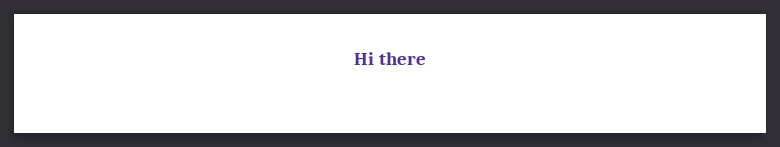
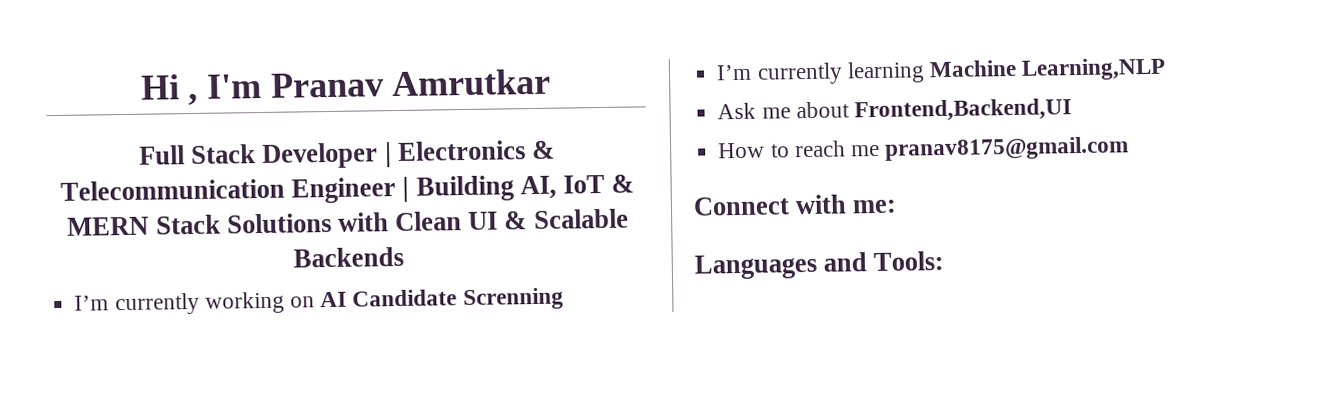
- Hi there
+ Hi , I'm Pranav Amrutkar
+ Full Stack Developer | Electronics & Telecommunication Engineer | Building AI, IoT & MERN Stack Solutions with Clean UI & Scalable Backends
+ I’m currently working on AI Candidate Screnning
+ I’m currently learning Machine Learning,NLP
+ Ask me about Frontend,Backend,UI
+ How to reach me pranav8175@gmail.com
+ Connect with me:
+ Languages and Tools:

